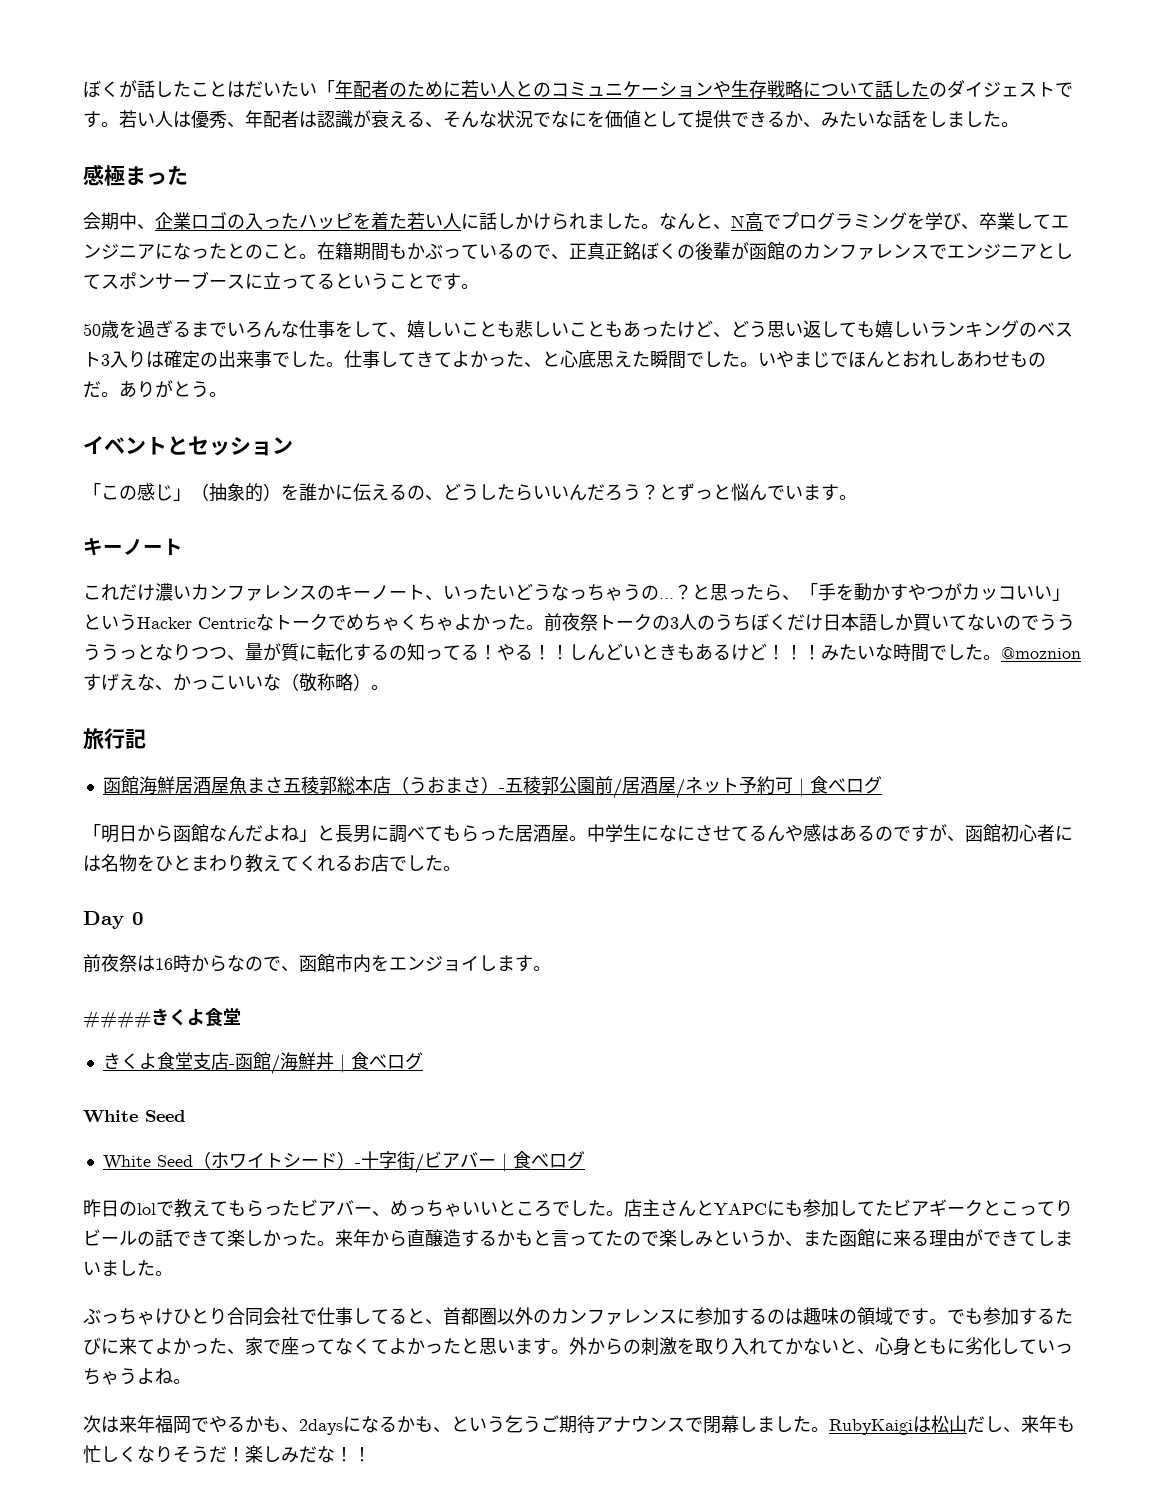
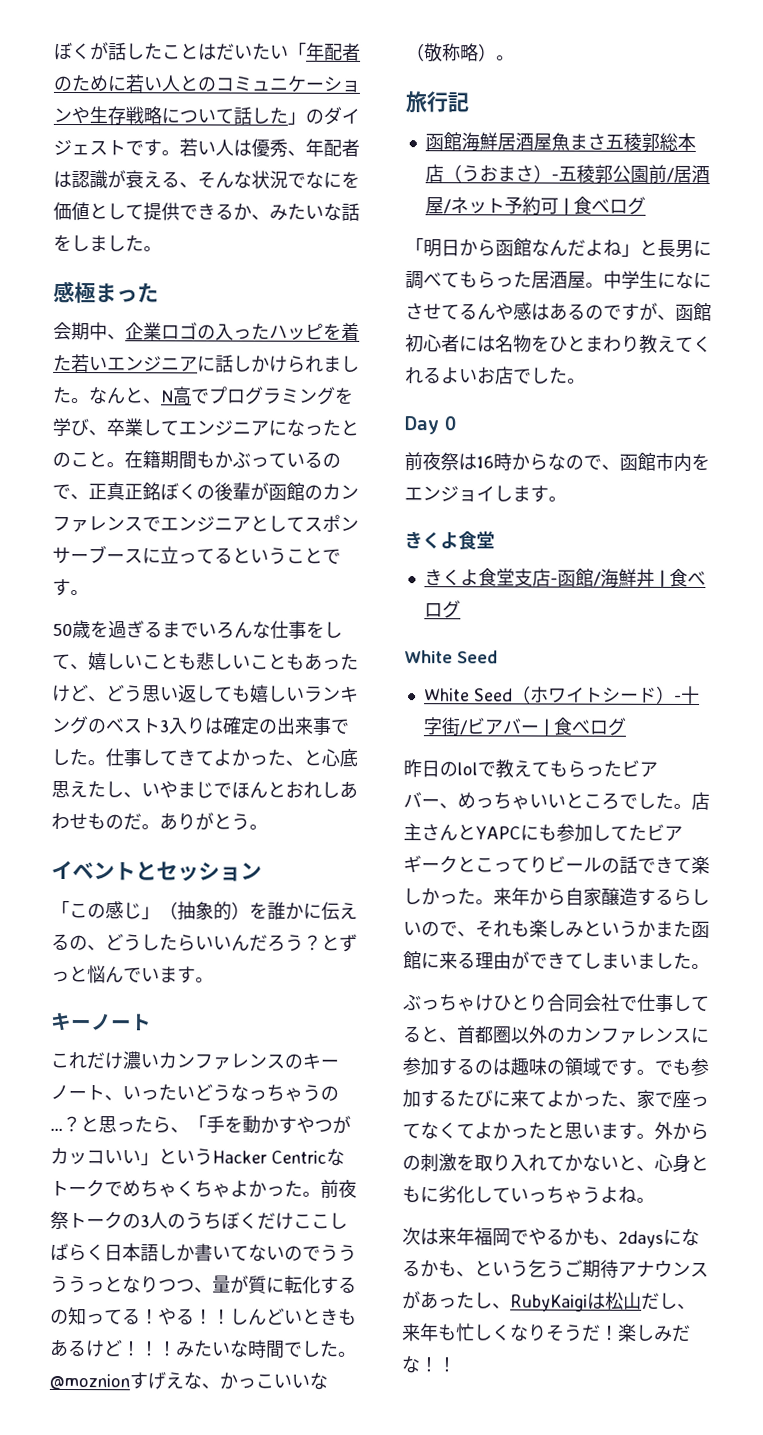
- ぼくが話したことはだいたい「年配者のために若い人とのコミュニケーションや生存戦略について話したのダイジェストです。
+ ぼくが話したことはだいたい「年配者のために若い人とのコミュニケーションや生存戦略について話した」のダイジェストです。
- 会期中、企業ロゴの入ったハッピを着た若い人に話しかけられました。
+ 会期中、企業ロゴの入ったハッピを着た若いエンジニアに話しかけられました。
- 仕事してきてよかった、と心底思えた瞬間でした。いやまじでほんとおれしあわせものだ。
+ 仕事してきてよかった、と心底思えたし、いやまじでほんとおれしあわせものだ。
- 前夜祭トークの3人のうちぼくだけ日本語しか買いてないのでううううっとなりつつ、量が質に転化するの知ってる！
+ 前夜祭トークの3人のうちぼくだけここしばらく日本語しか書いてないのでううううっとなりつつ、量が質に転化するの知ってる！
- 中学生になにさせてるんや感はあるのですが、函館初心者には名物をひとまわり教えてくれるお店でした。
+ 中学生になにさせてるんや感はあるのですが、函館初心者には名物をひとまわり教えてくれるよいお店でした。
  前夜祭は16時からなので、函館市内をエンジョイします。
- ####きくよ食堂
+ きくよ食堂
- 来年から直醸造するかもと言ってたので楽しみというか、また函館に来る理由ができてしまいました。
+ 来年から自家醸造するらしいので、それも楽しみというかまた函館に来る理由ができてしまいました。
- 次は来年福岡でやるかも、2daysになるかも、という乞うご期待アナウンスで閉幕しました。RubyKaigiは松山だし、来年も忙しくなりそうだ！
+ 次は来年福岡でやるかも、2daysになるかも、という乞うご期待アナウンスがあったし、RubyKaigiは松山だし、来年も忙しくなりそうだ！

